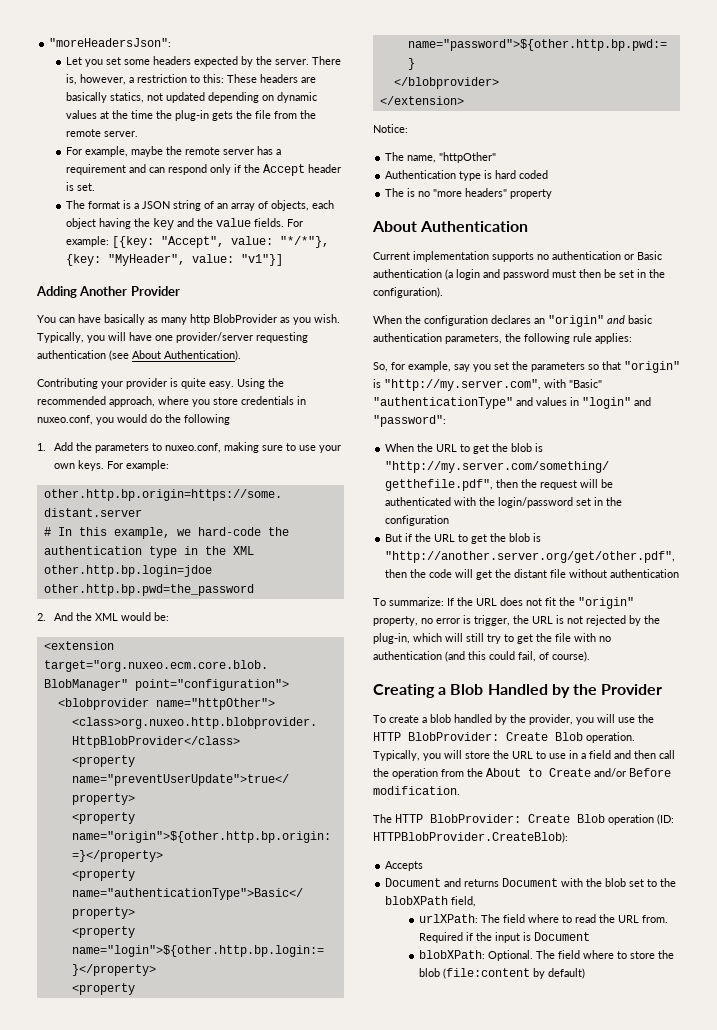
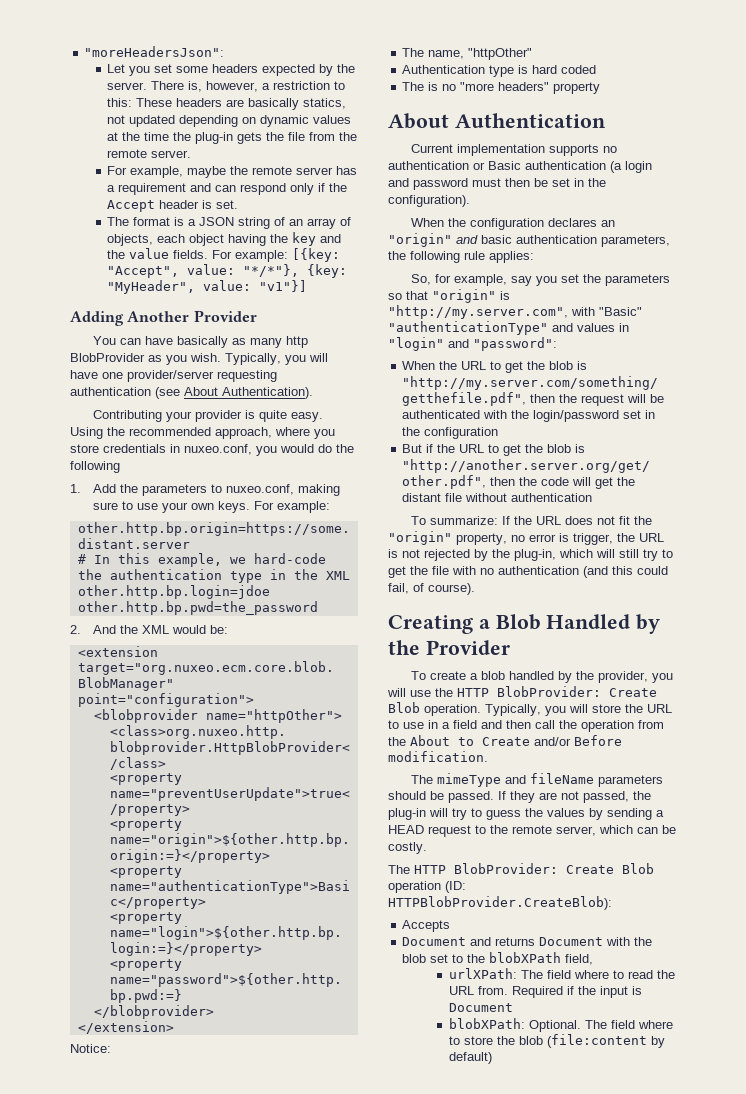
+ The mimeType and fileName parameters should be passed. If they are not passed, the plug-in will try to guess the values by sending a HEAD request to the remote server, which can be costly.

